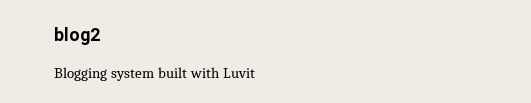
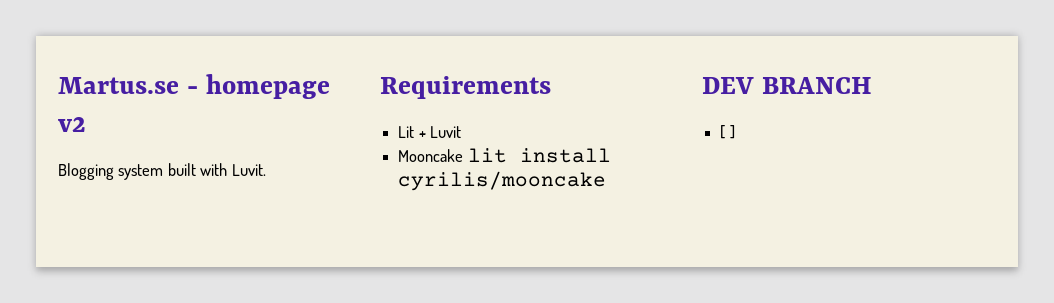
- blog2
+ Martus.se - homepage v2
- Blogging system built with Luvit
+ Blogging system built with Luvit.
+ Requirements
+ Lit + Luvit
+ Mooncake lit install cyrilis/mooncake
+ DEV BRANCH
+ [ ]

